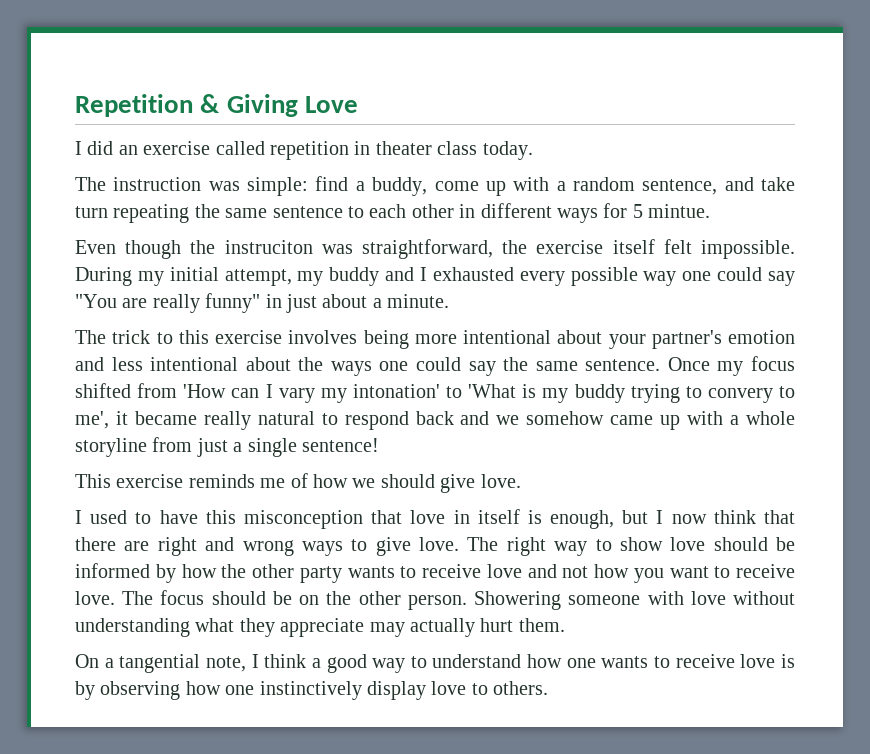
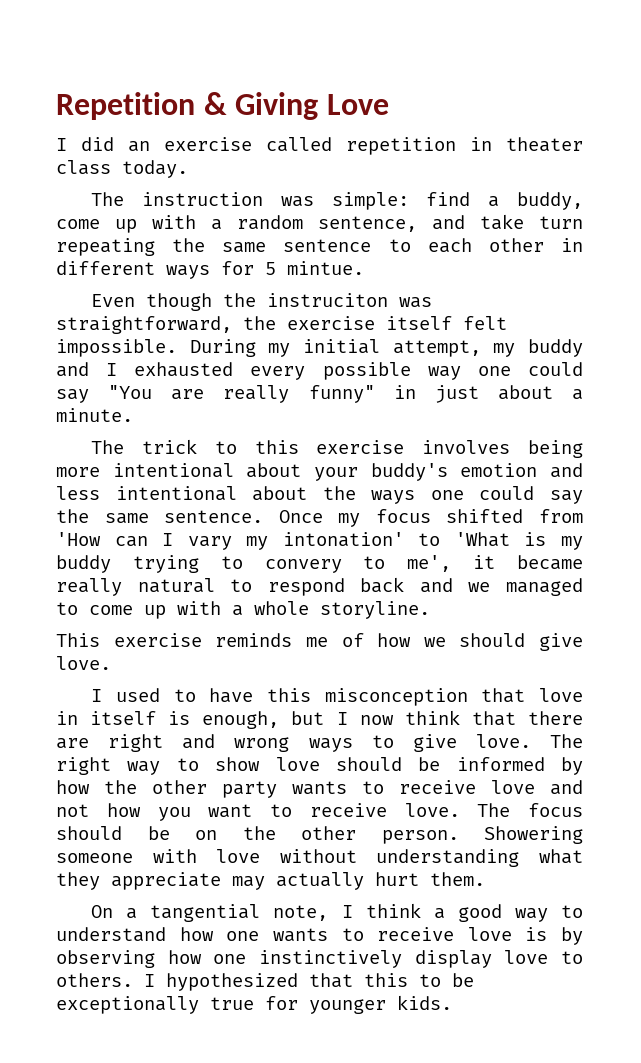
- The trick to this exercise involves being more intentional about your partner's emotion and less intentional about the ways one could say the same sentence.
+ The trick to this exercise involves being more intentional about your buddy's emotion and less intentional about the ways one could say the same sentence.
- Once my focus shifted from 'How can I vary my intonation' to 'What is my buddy trying to convery to me', it became really natural to respond back and we somehow came up with a whole storyline from just a single sentence!
+ Once my focus shifted from 'How can I vary my intonation' to 'What is my buddy trying to convery to me', it became really natural to respond back and we managed to come up with a whole storyline.
+ I hypothesized that this to be exceptionally true for younger kids.

